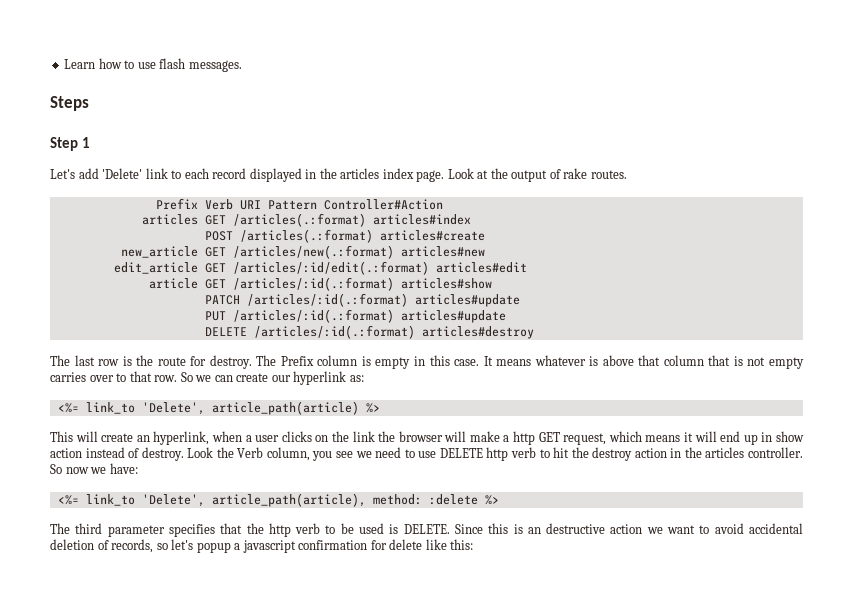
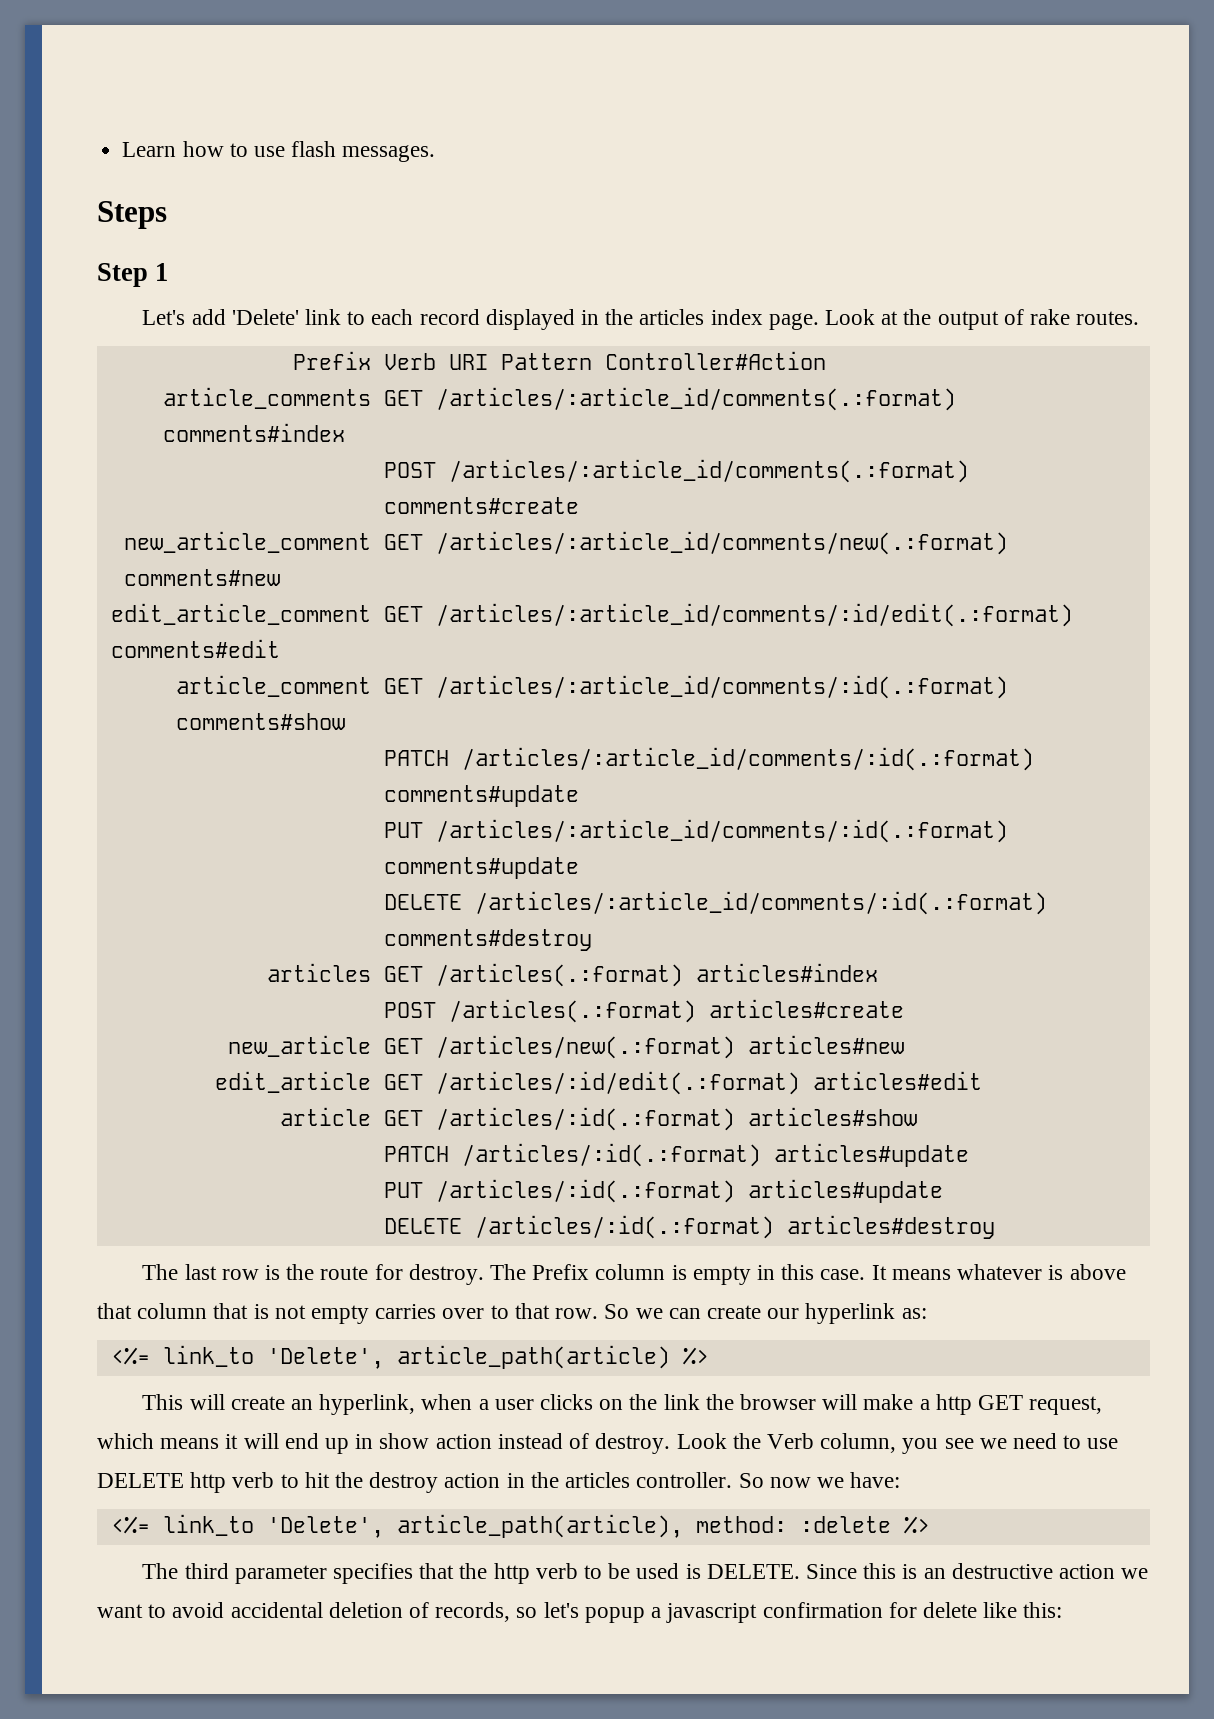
+ article_comments GET /articles/:article_id/comments(.:format) comments#index
+ POST /articles/:article_id/comments(.:format) comments#create
+ new_article_comment GET /articles/:article_id/comments/new(.:format) comments#new
+ edit_article_comment GET /articles/:article_id/comments/:id/edit(.:format) comments#edit
+ article_comment GET /articles/:article_id/comments/:id(.:format) comments#show
+ PATCH /articles/:article_id/comments/:id(.:format) comments#update
+ PUT /articles/:article_id/comments/:id(.:format) comments#update
+ DELETE /articles/:article_id/comments/:id(.:format) comments#destroy

